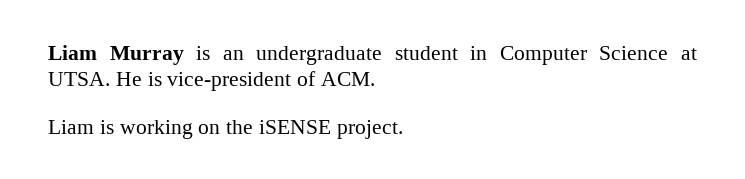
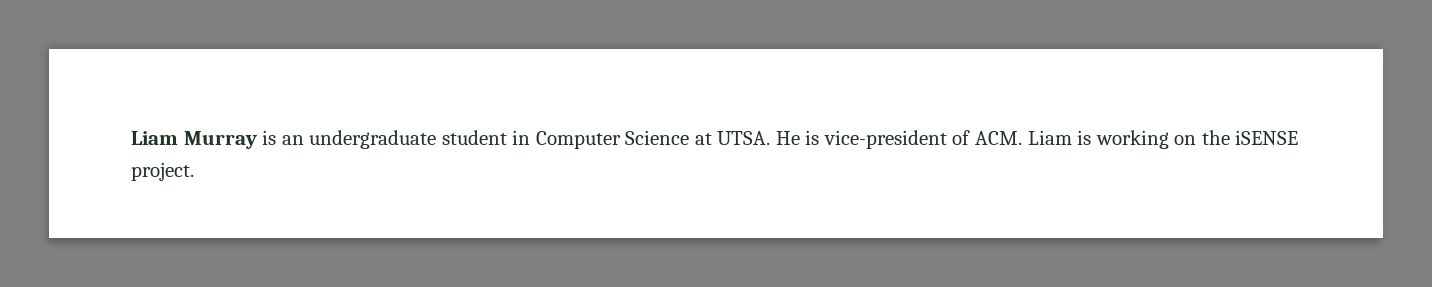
- He is vice-president of ACM.
- Liam is working on the iSENSE project.
+ He is vice-president of ACM. Liam is working on the iSENSE project.

